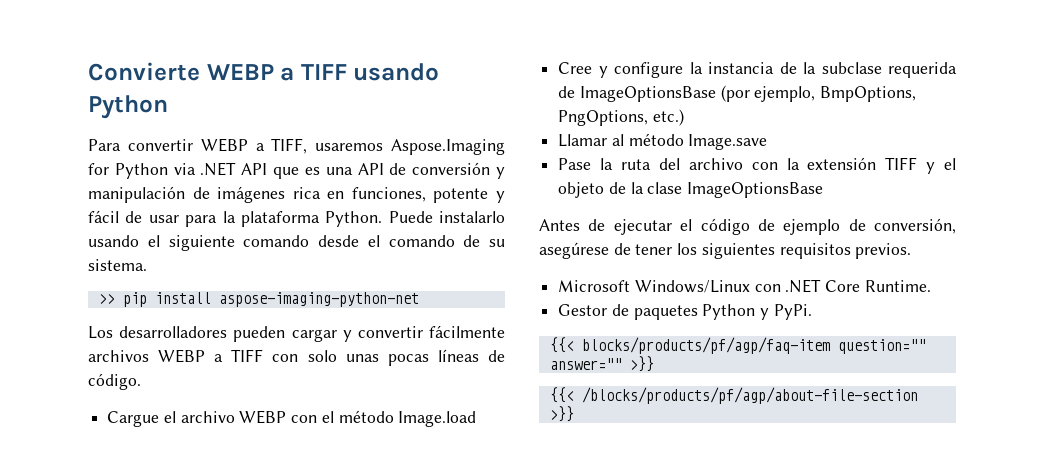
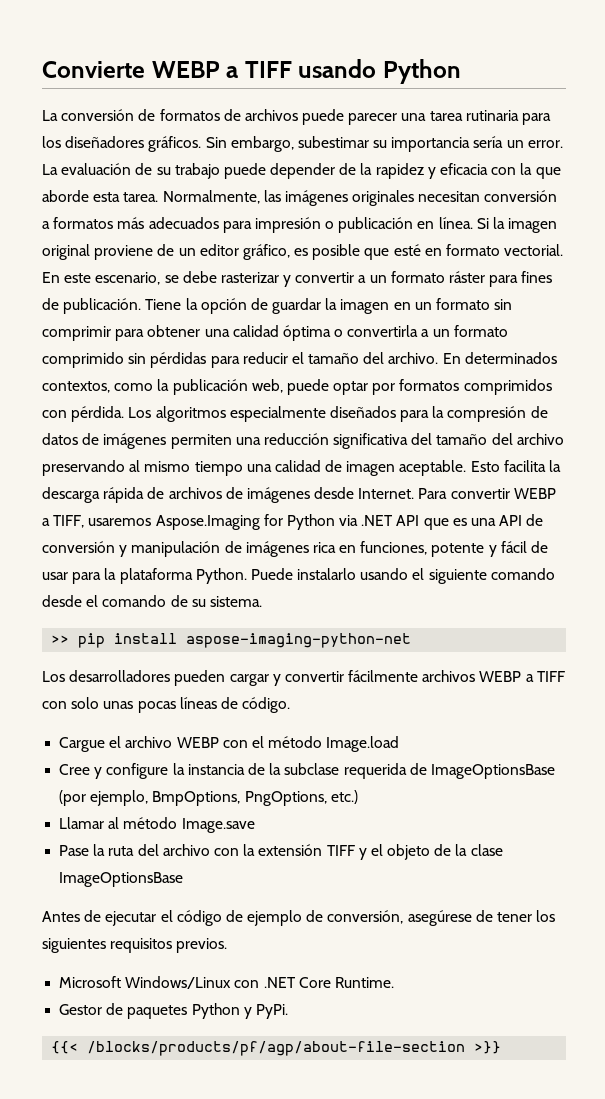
+ La conversión de formatos de archivos puede parecer una tarea rutinaria para los diseñadores gráficos. Sin embargo, subestimar su importancia sería un error. La evaluación de su trabajo puede depender de la rapidez y eficacia con la que aborde esta tarea. Normalmente, las imágenes originales necesitan conversión a formatos más adecuados para impresión o publicación en línea. Si la imagen original proviene de un editor gráfico, es posible que esté en formato vectorial. En este escenario, se debe rasterizar y convertir a un formato ráster para fines de publicación. Tiene la opción de guardar la imagen en un formato sin comprimir para obtener una calidad óptima o convertirla a un formato comprimido sin pérdidas para reducir el tamaño del archivo. En determinados contextos, como la publicación web, puede optar por formatos comprimidos con pérdida. Los algoritmos especialmente diseñados para la compresión de datos de imágenes permiten una reducción significativa del tamaño del archivo preservando al mismo tiempo una calidad de imagen aceptable. Esto facilita la descarga rápida de archivos de imágenes desde Internet.
- {{< blocks/products/pf/agp/faq-item question="" answer="" >}}

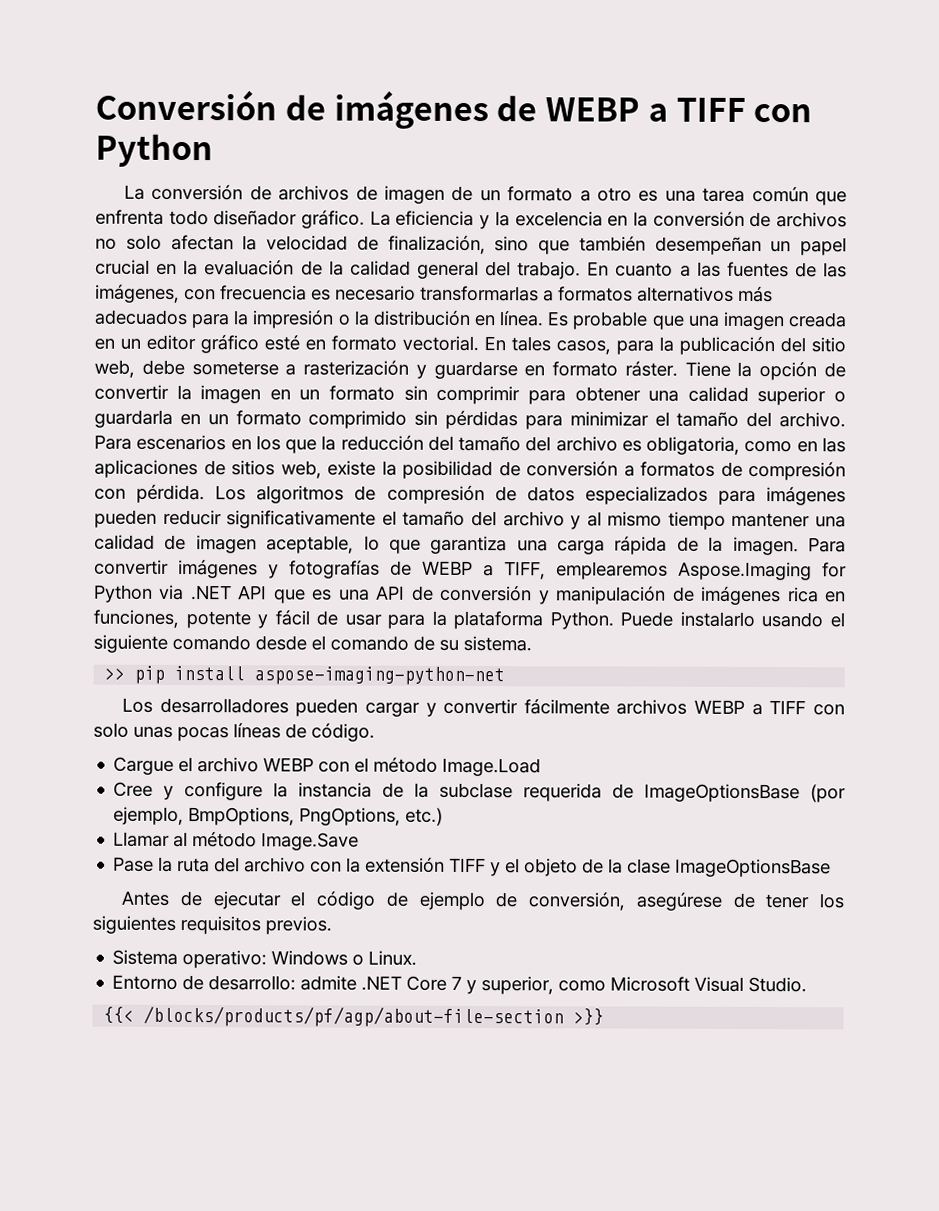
- Convierte WEBP a TIFF usando Python
+ Conversión de imágenes de WEBP a TIFF con Python
- La conversión de formatos de archivos puede parecer una tarea rutinaria para los diseñadores gráficos. Sin embargo, subestimar su importancia sería un error. La evaluación de su trabajo puede depender de la rapidez y eficacia con la que aborde esta tarea. Normalmente, las imágenes originales necesitan conversión a formatos más adecuados para impresión o publicación en línea. Si la imagen original proviene de un editor gráfico, es posible que esté en formato vectorial.
+ La conversión de archivos de imagen de un formato a otro es una tarea común que enfrenta todo diseñador gráfico. La eficiencia y la excelencia en la conversión de archivos no solo afectan la velocidad de finalización, sino que también desempeñan un papel crucial en la evaluación de la calidad general del trabajo. En cuanto a las fuentes de las imágenes, con frecuencia es necesario transformarlas a formatos alternativos más adecuados para la impresión o la distribución en línea. Es probable que una imagen creada en un editor gráfico esté en formato vectorial.
- En este escenario, se debe rasterizar y convertir a un formato ráster para fines de publicación.
+ En tales casos, para la publicación del sitio web, debe someterse a rasterización y guardarse en formato ráster.
- Tiene la opción de guardar la imagen en un formato sin comprimir para obtener una calidad óptima o convertirla a un formato comprimido sin pérdidas para reducir el tamaño del archivo.
+ Tiene la opción de convertir la imagen en un formato sin comprimir para obtener una calidad superior o guardarla en un formato comprimido sin pérdidas para minimizar el tamaño del archivo.
- En determinados contextos, como la publicación web, puede optar por formatos comprimidos con pérdida. Los algoritmos especialmente diseñados para la compresión de datos de imágenes permiten una reducción significativa del tamaño del archivo preservando al mismo tiempo una calidad de imagen aceptable. Esto facilita la descarga rápida de archivos de imágenes desde Internet. Para convertir WEBP a TIFF, usaremos Aspose.Imaging for Python via .NET API que es una API de conversión y manipulación de imágenes rica en funciones, potente y fácil de usar para la plataforma Python.
+ Para escenarios en los que la reducción del tamaño del archivo es obligatoria, como en las aplicaciones de sitios web, existe la posibilidad de conversión a formatos de compresión con pérdida. Los algoritmos de compresión de datos especializados para imágenes pueden reducir significativamente el tamaño del archivo y al mismo tiempo mantener una calidad de imagen aceptable, lo que garantiza una carga rápida de la imagen. Para convertir imágenes y fotografías de WEBP a TIFF, emplearemos Aspose.Imaging for Python via .NET API que es una API de conversión y manipulación de imágenes rica en funciones, potente y fácil de usar para la plataforma Python.
- Cargue el archivo WEBP con el método Image.load
+ Cargue el archivo WEBP con el método Image.Load
- Llamar al método Image.save
+ Llamar al método Image.Save
- Microsoft Windows/Linux con .NET Core Runtime.
- Gestor de paquetes Python y PyPi.
+ Sistema operativo: Windows o Linux.
+ Entorno de desarrollo: admite .NET Core 7 y superior, como Microsoft Visual Studio.

